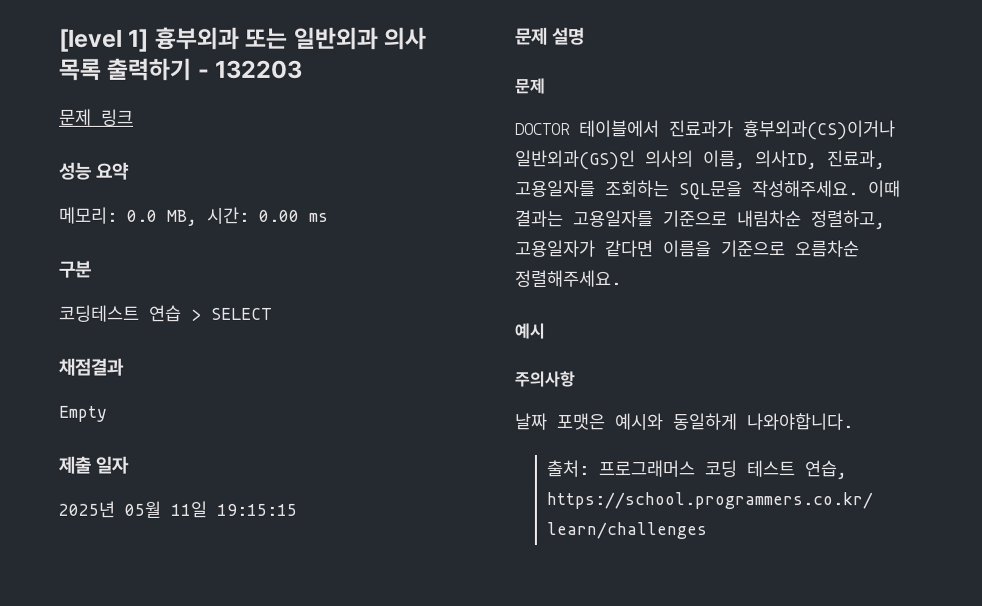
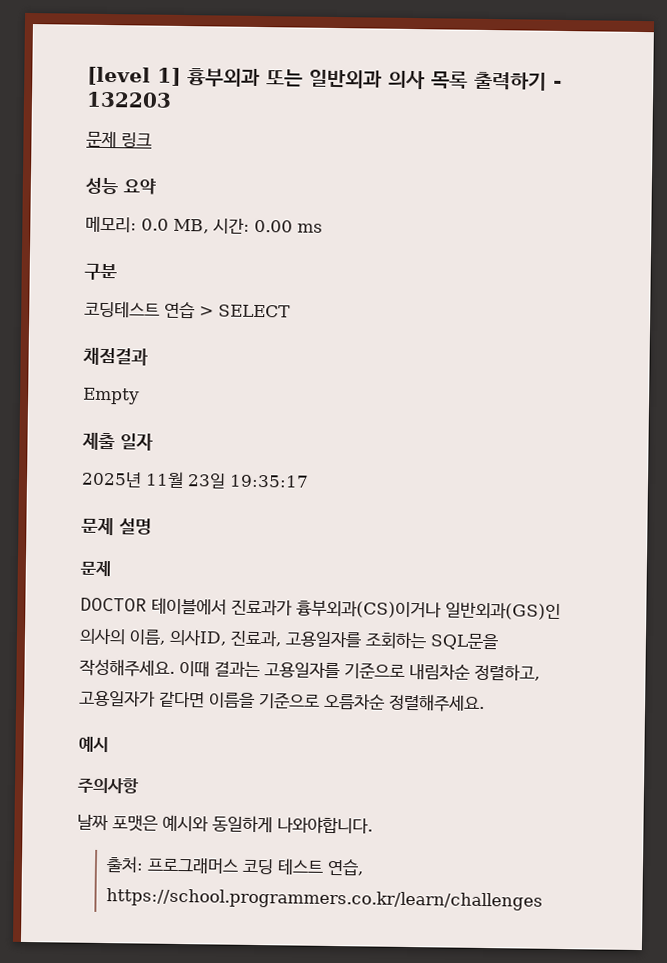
- 2025년 05월 11일 19:15:15
+ 2025년 11월 23일 19:35:17

